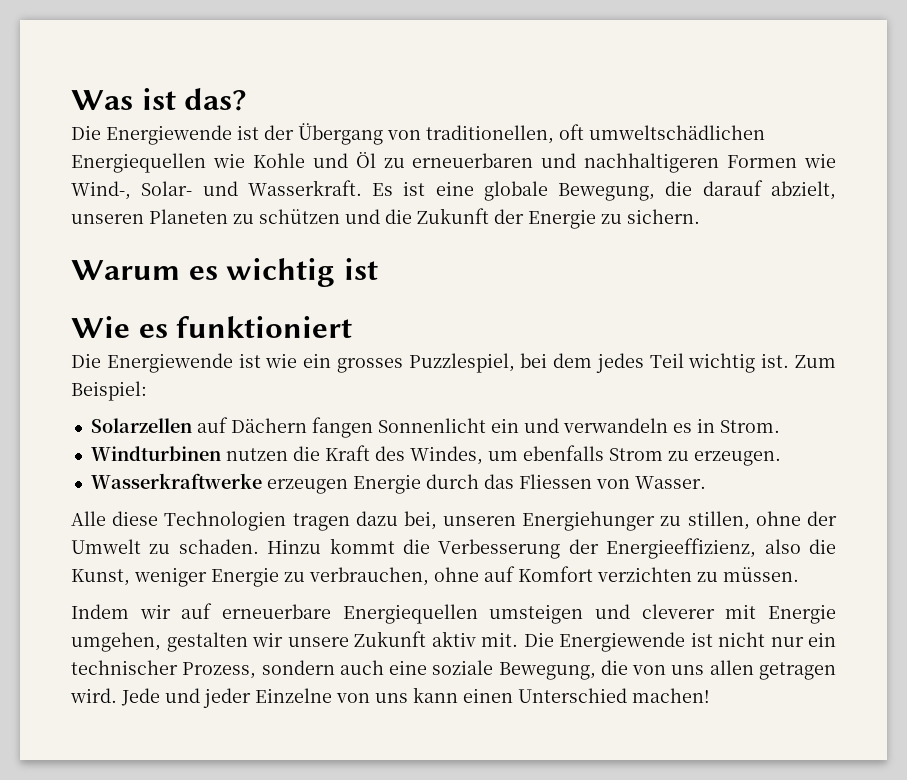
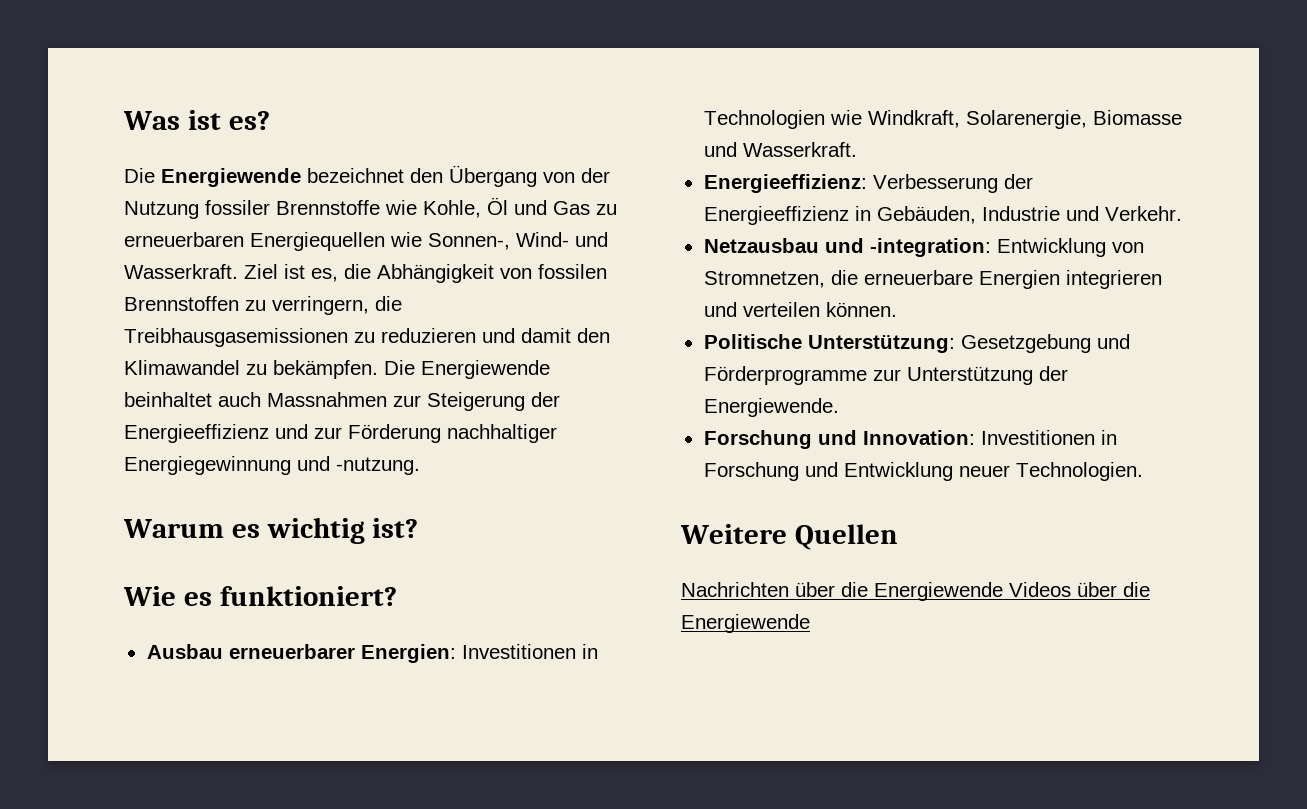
- Was ist das?
- Die Energiewende ist der Übergang von traditionellen, oft umweltschädlichen Energiequellen wie Kohle und Öl zu erneuerbaren und nachhaltigeren Formen wie Wind-, Solar- und Wasserkraft. Es ist eine globale Bewegung, die darauf abzielt, unseren Planeten zu schützen und die Zukunft der Energie zu sichern.
+ Was ist es?
+ Die Energiewende bezeichnet den Übergang von der Nutzung fossiler Brennstoffe wie Kohle, Öl und Gas zu erneuerbaren Energiequellen wie Sonnen-, Wind- und Wasserkraft. Ziel ist es, die Abhängigkeit von fossilen Brennstoffen zu verringern, die Treibhausgasemissionen zu reduzieren und damit den Klimawandel zu bekämpfen. Die Energiewende beinhaltet auch Massnahmen zur Steigerung der Energieeffizienz und zur Förderung nachhaltiger Energiegewinnung und -nutzung.
- Warum es wichtig ist
+ Warum es wichtig ist?
- Wie es funktioniert
- Die Energiewende ist wie ein grosses Puzzlespiel, bei dem jedes Teil wichtig ist. Zum Beispiel:
- Solarzellen auf Dächern fangen Sonnenlicht ein und verwandeln es in Strom.
- Windturbinen nutzen die Kraft des Windes, um ebenfalls Strom zu erzeugen.
- Wasserkraftwerke erzeugen Energie durch das Fliessen von Wasser.
- Alle diese Technologien tragen dazu bei, unseren Energiehunger zu stillen, ohne der Umwelt zu schaden. Hinzu kommt die Verbesserung der Energieeffizienz, also die Kunst, weniger Energie zu verbrauchen, ohne auf Komfort verzichten zu müssen.
- Indem wir auf erneuerbare Energiequellen umsteigen und cleverer mit Energie umgehen, gestalten wir unsere Zukunft aktiv mit. Die Energiewende ist nicht nur ein technischer Prozess, sondern auch eine soziale Bewegung, die von uns allen getragen wird. Jede und jeder Einzelne von uns kann einen Unterschied machen!
+ Wie es funktioniert?
+ Ausbau erneuerbarer Energien: Investitionen in Technologien wie Windkraft, Solarenergie, Biomasse und Wasserkraft.
+ Energieeffizienz: Verbesserung der Energieeffizienz in Gebäuden, Industrie und Verkehr.
+ Netzausbau und -integration: Entwicklung von Stromnetzen, die erneuerbare Energien integrieren und verteilen können.
+ Politische Unterstützung: Gesetzgebung und Förderprogramme zur Unterstützung der Energiewende.
+ Forschung und Innovation: Investitionen in Forschung und Entwicklung neuer Technologien.
+ Weitere Quellen
+ Nachrichten über die Energiewende Videos über die Energiewende

